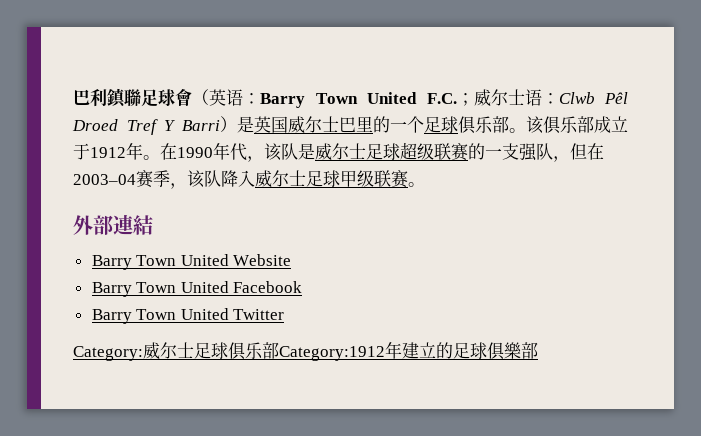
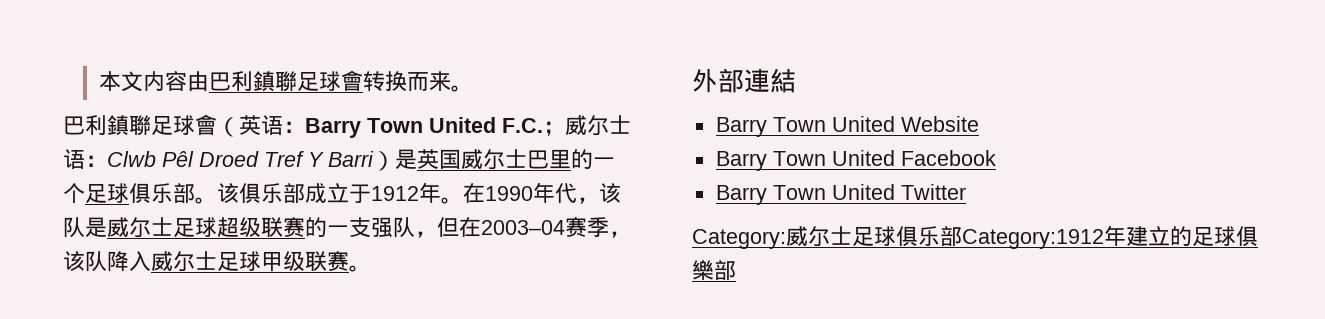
+ 本文内容由巴利鎮聯足球會转换而来。

